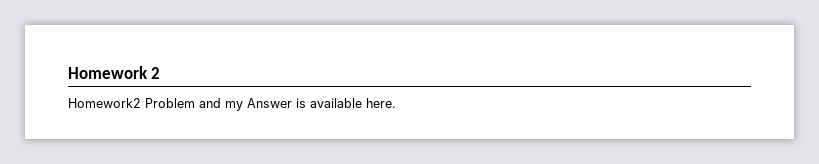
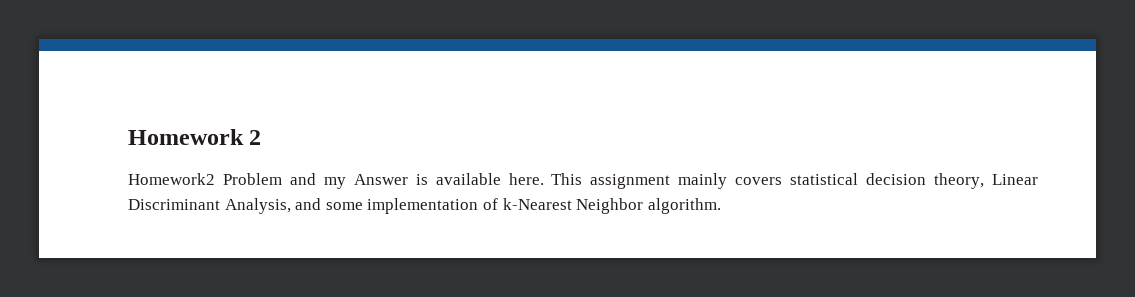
+ This assignment mainly covers statistical decision theory, Linear Discriminant Analysis, and some implementation of k-Nearest Neighbor algorithm.

